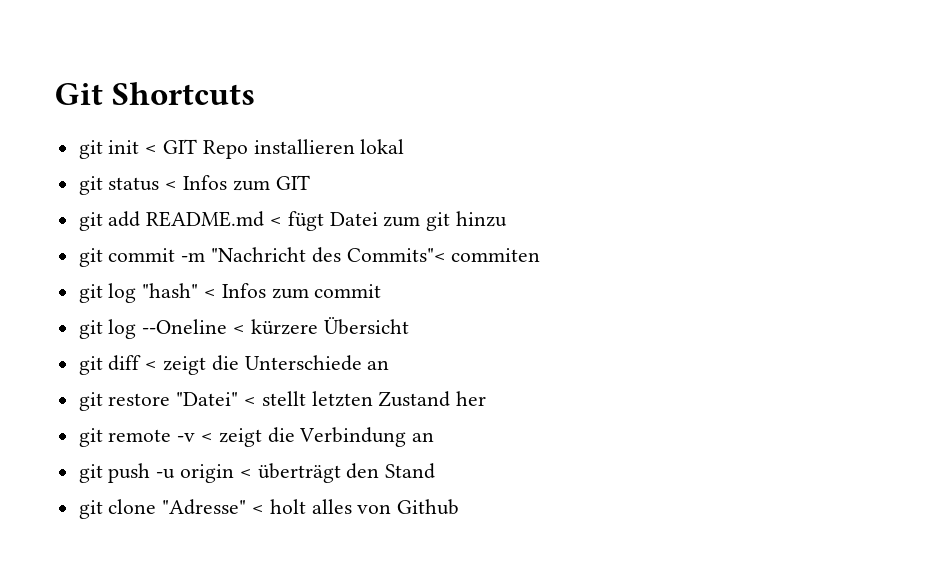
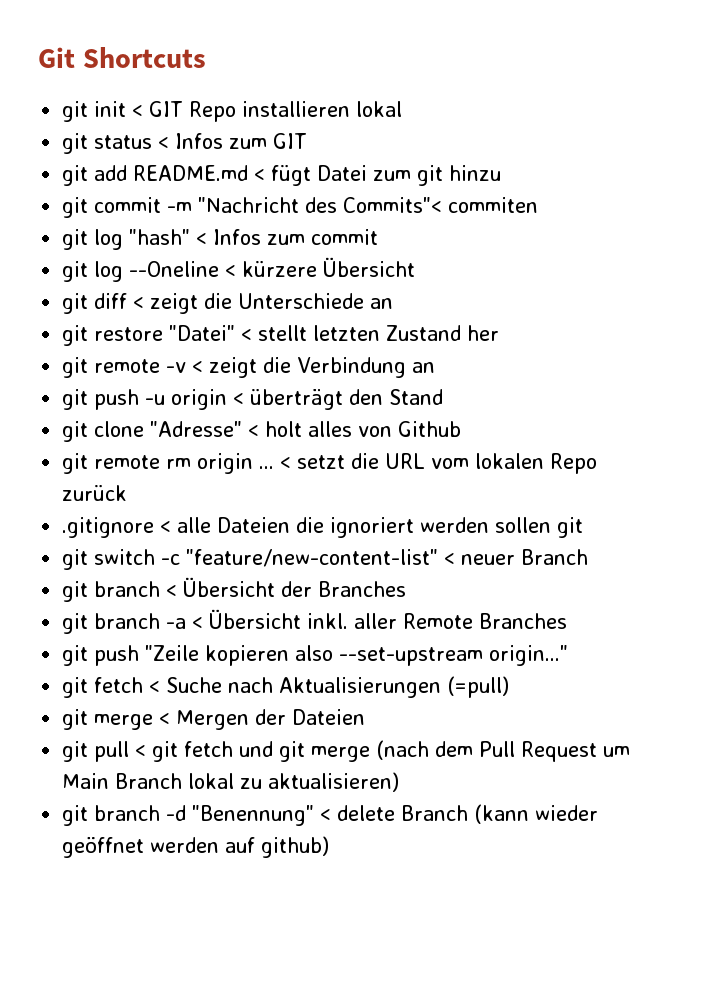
+ git remote rm origin ... < setzt die URL vom lokalen Repo zurück
+ .gitignore < alle Dateien die ignoriert werden sollen git
+ git switch -c "feature/new-content-list" < neuer Branch
+ git branch < Übersicht der Branches
+ git branch -a < Übersicht inkl. aller Remote Branches
+ git push "Zeile kopieren also --set-upstream origin..."
+ git fetch < Suche nach Aktualisierungen (=pull)
+ git merge < Mergen der Dateien
+ git pull < git fetch und git merge (nach dem Pull Request um Main Branch lokal zu aktualisieren)
+ git branch -d "Benennung" < delete Branch (kann wieder geöffnet werden auf github)

